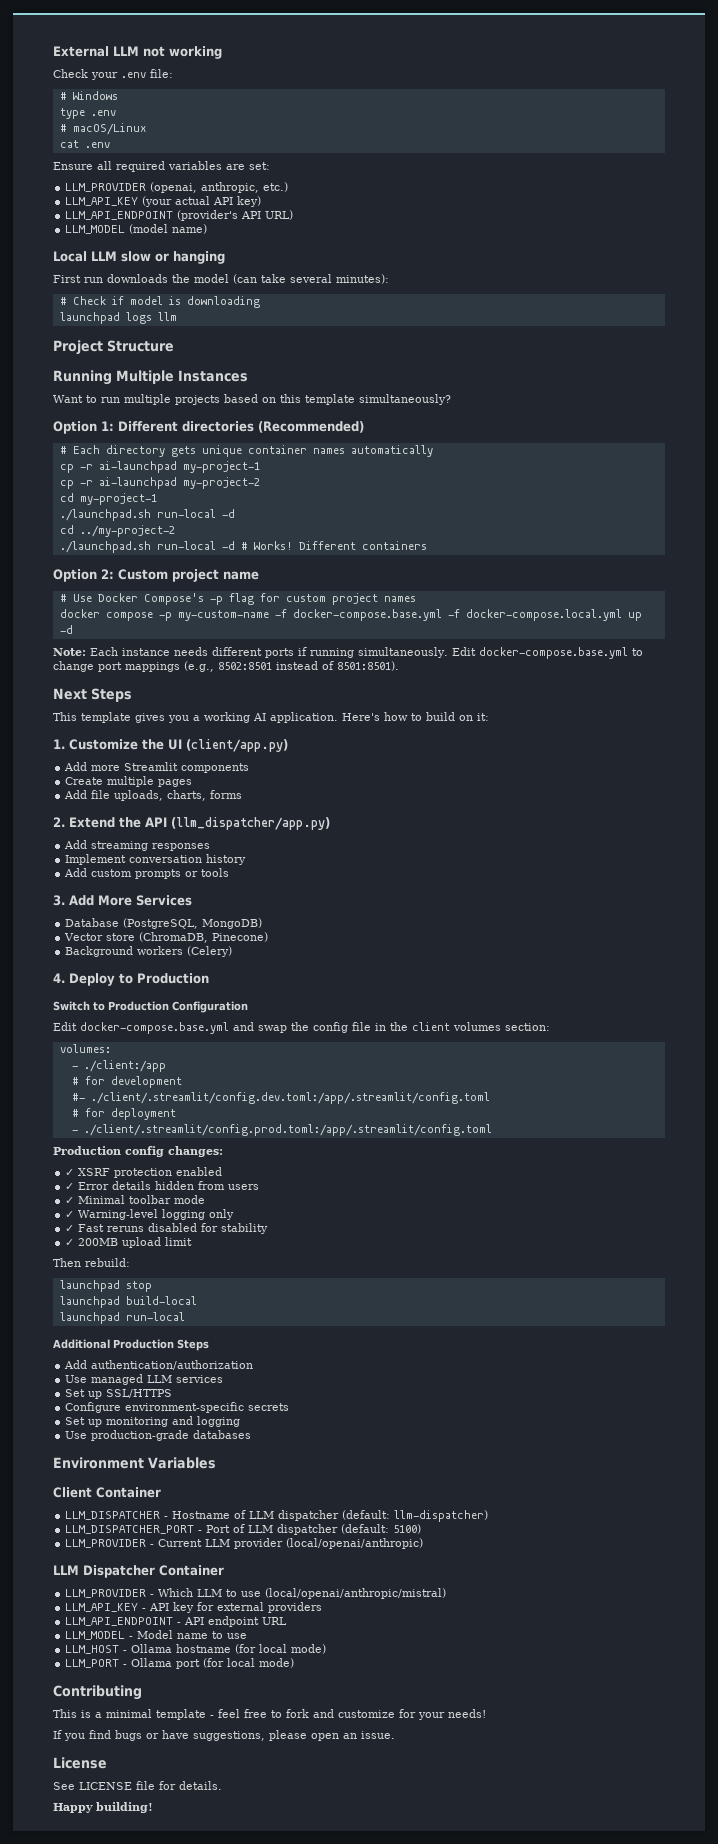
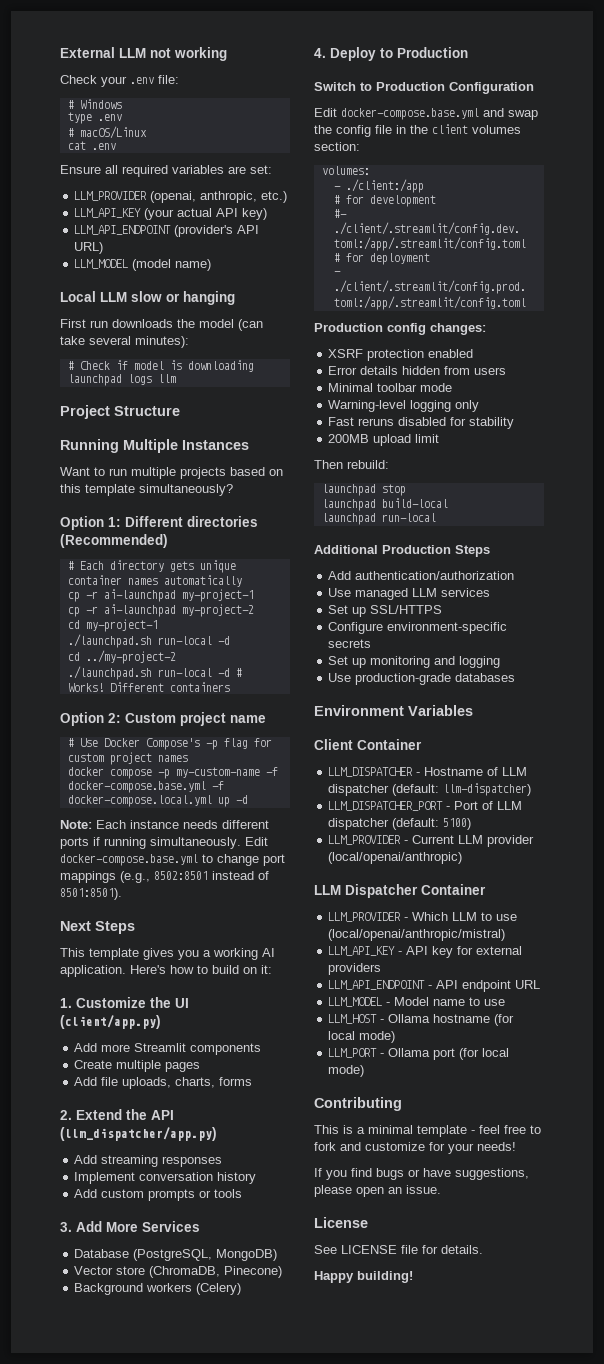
- ✓ XSRF protection enabled
+ XSRF protection enabled
- ✓ Error details hidden from users
+ Error details hidden from users
- ✓ Minimal toolbar mode
+ Minimal toolbar mode
- ✓ Warning-level logging only
+ Warning-level logging only
- ✓ Fast reruns disabled for stability
+ Fast reruns disabled for stability
- ✓ 200MB upload limit
+ 200MB upload limit

